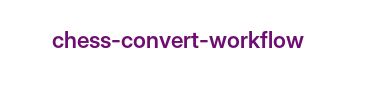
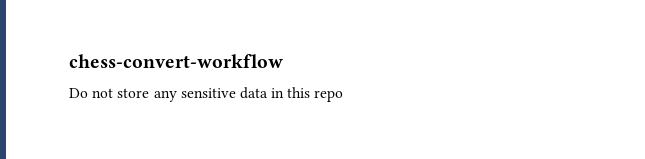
+ Do not store any sensitive data in this repo

